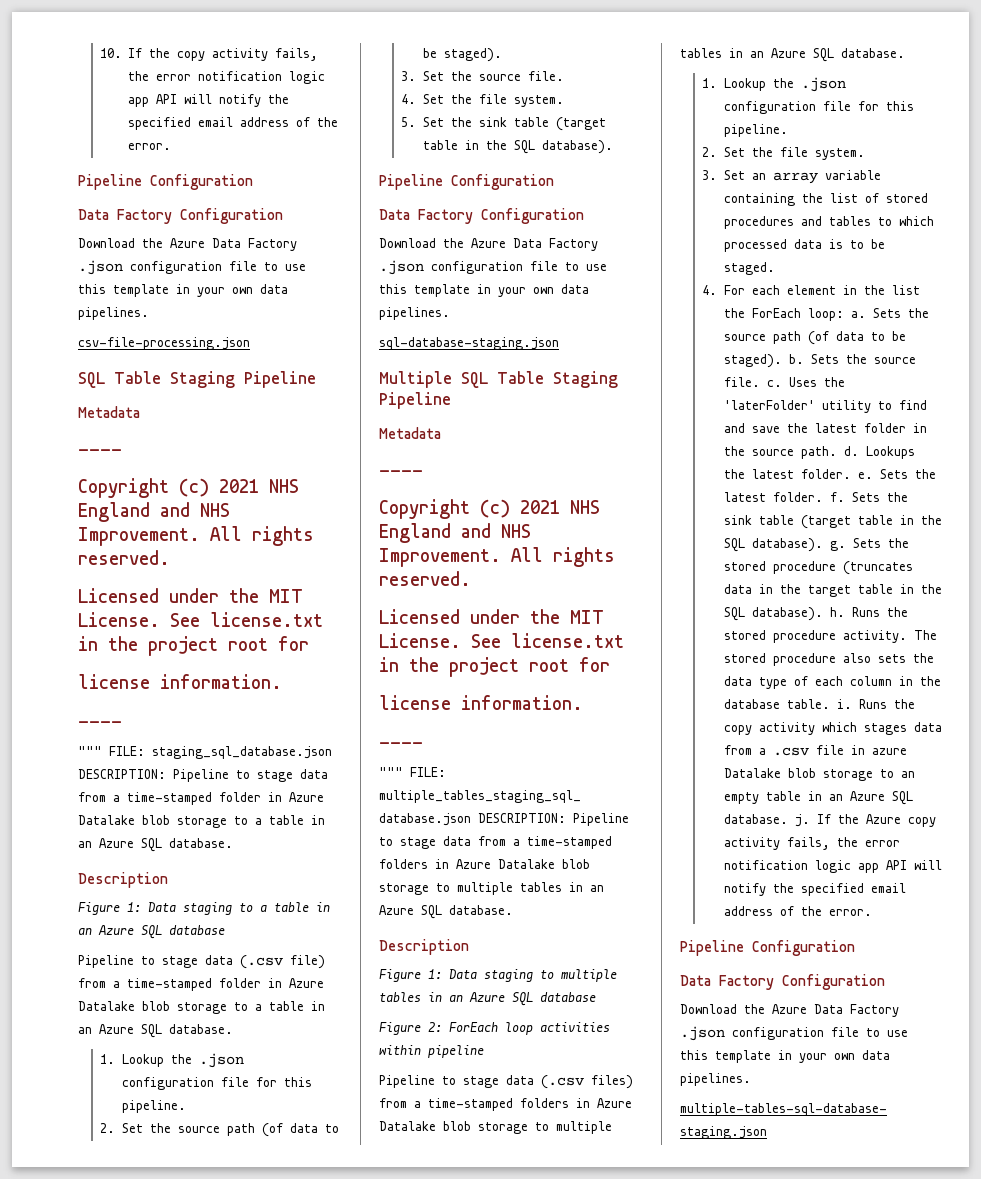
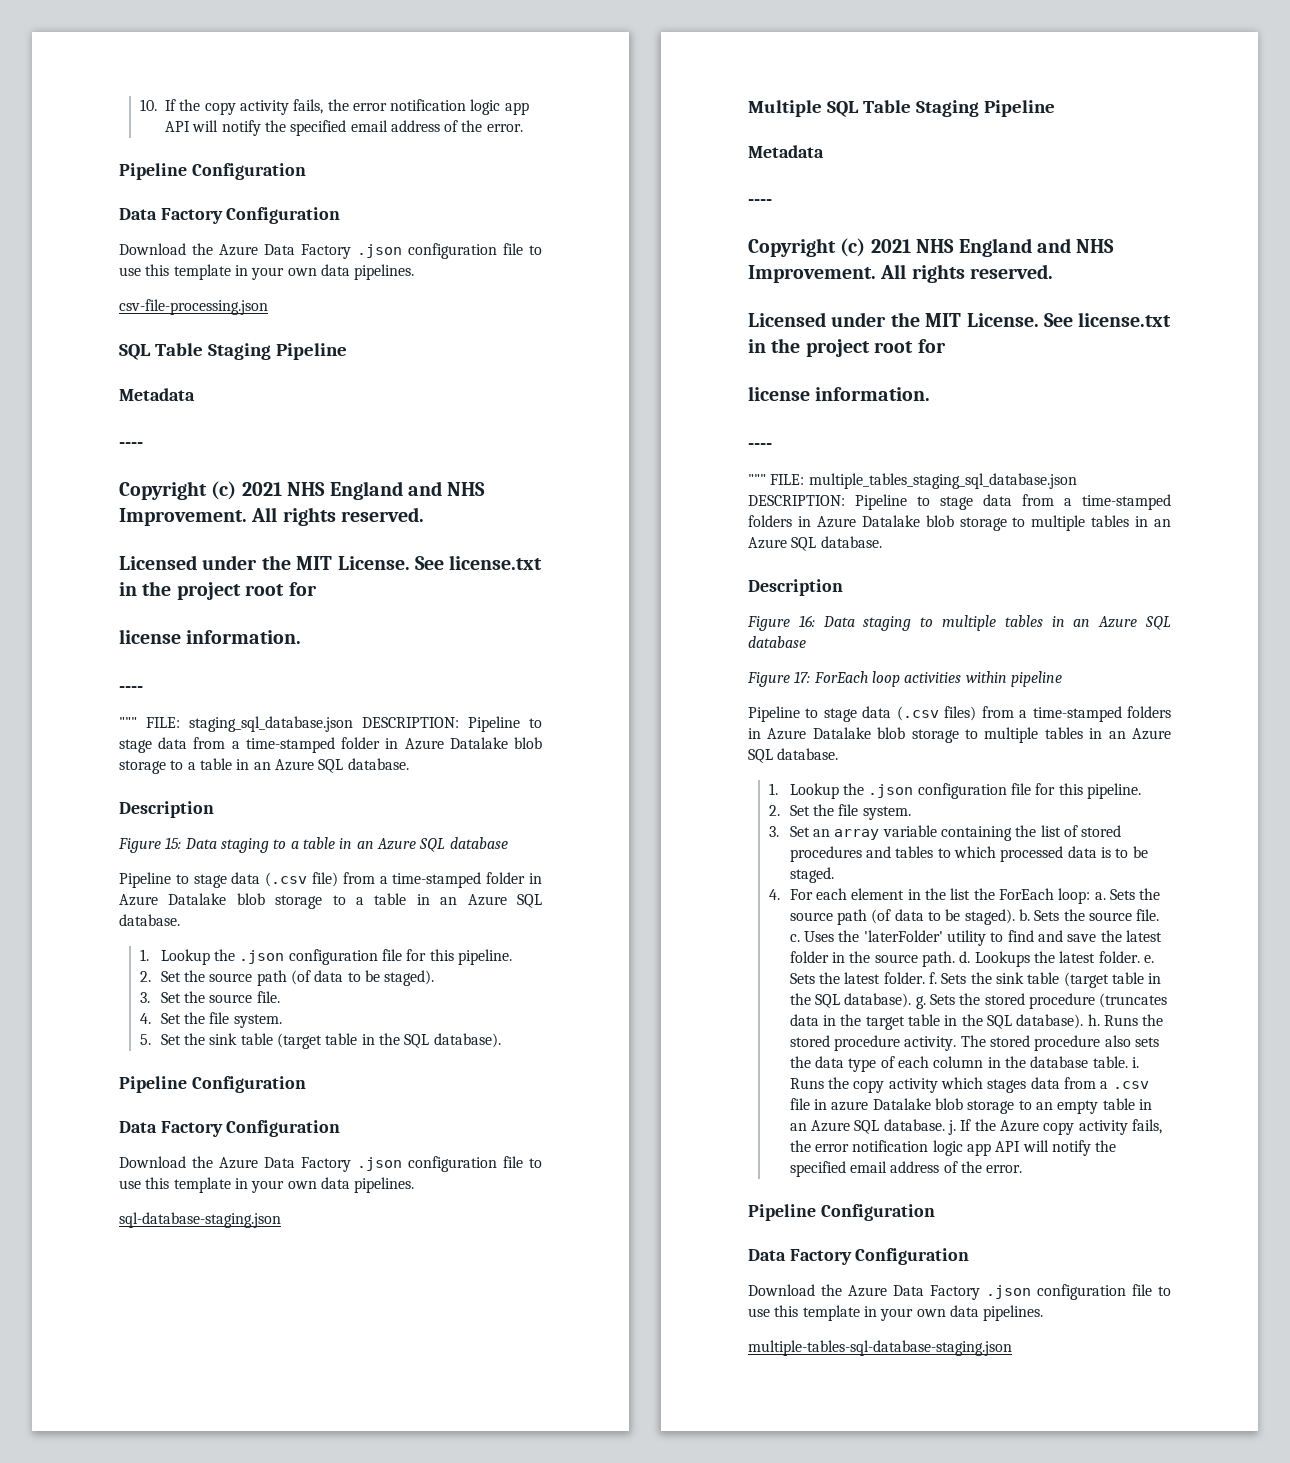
- Figure 1: Data staging to a table in an Azure SQL database
+ Figure 15: Data staging to a table in an Azure SQL database
- Figure 1: Data staging to multiple tables in an Azure SQL database
+ Figure 16: Data staging to multiple tables in an Azure SQL database
- Figure 2: ForEach loop activities within pipeline
+ Figure 17: ForEach loop activities within pipeline

